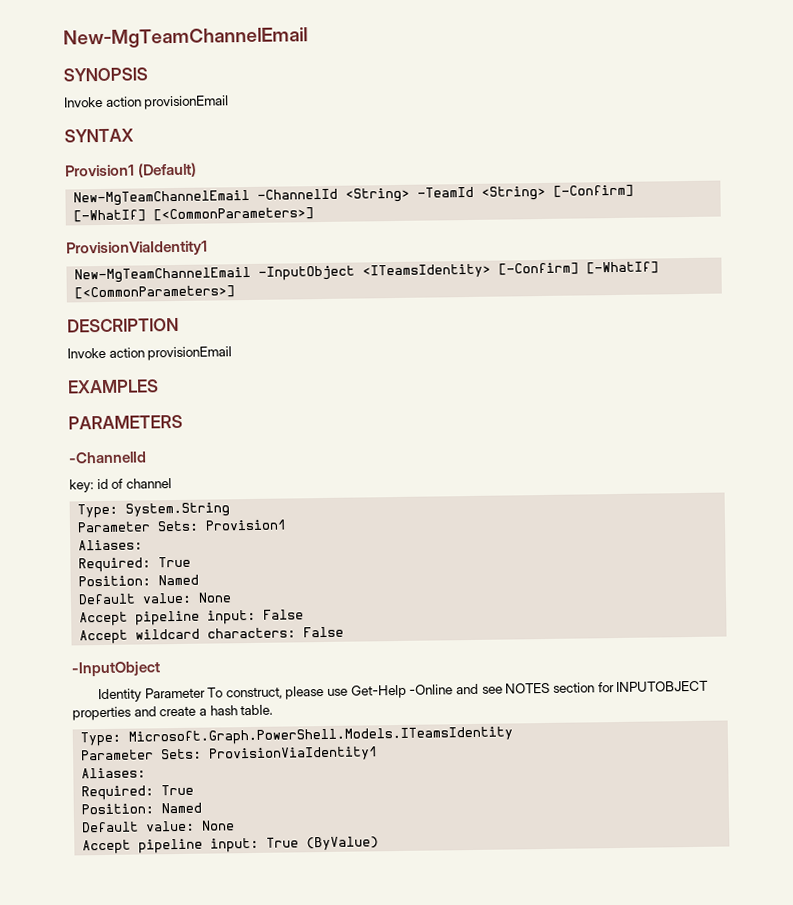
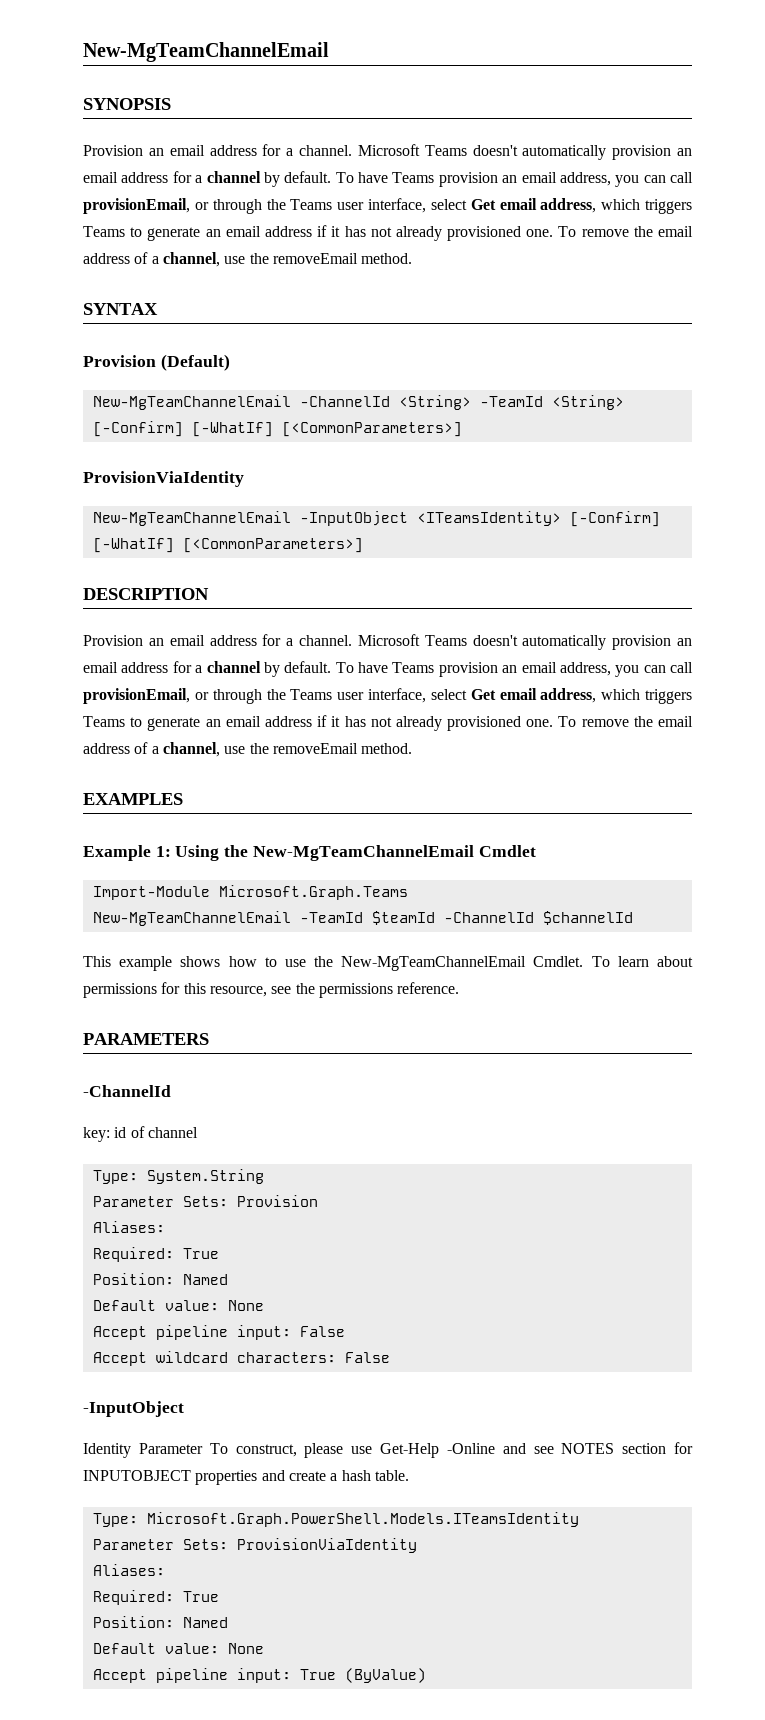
  SYNOPSIS
- Invoke action provisionEmail
+ Provision an email address for a channel. Microsoft Teams doesn't automatically provision an email address for a channel by default. To have Teams provision an email address, you can call provisionEmail, or through the Teams user interface, select Get email address, which triggers Teams to generate an email address if it has not already provisioned one. To remove the email address of a channel, use the removeEmail method.
- Provision1 (Default)
+ Provision (Default)
  New-MgTeamChannelEmail -ChannelId <String> -TeamId <String> [-Confirm] [-WhatIf] [<CommonParameters>]
- ProvisionViaIdentity1
+ ProvisionViaIdentity
  DESCRIPTION
- Invoke action provisionEmail
+ Provision an email address for a channel. Microsoft Teams doesn't automatically provision an email address for a channel by default. To have Teams provision an email address, you can call provisionEmail, or through the Teams user interface, select Get email address, which triggers Teams to generate an email address if it has not already provisioned one. To remove the email address of a channel, use the removeEmail method.
  EXAMPLES
+ Example 1: Using the New-MgTeamChannelEmail Cmdlet
+ Import-Module Microsoft.Graph.Teams
+ New-MgTeamChannelEmail -TeamId $teamId -ChannelId $channelId
+ This example shows how to use the New-MgTeamChannelEmail Cmdlet. To learn about permissions for this resource, see the permissions reference.
- Parameter Sets: Provision1
+ Parameter Sets: Provision
- Parameter Sets: ProvisionViaIdentity1
+ Parameter Sets: ProvisionViaIdentity

